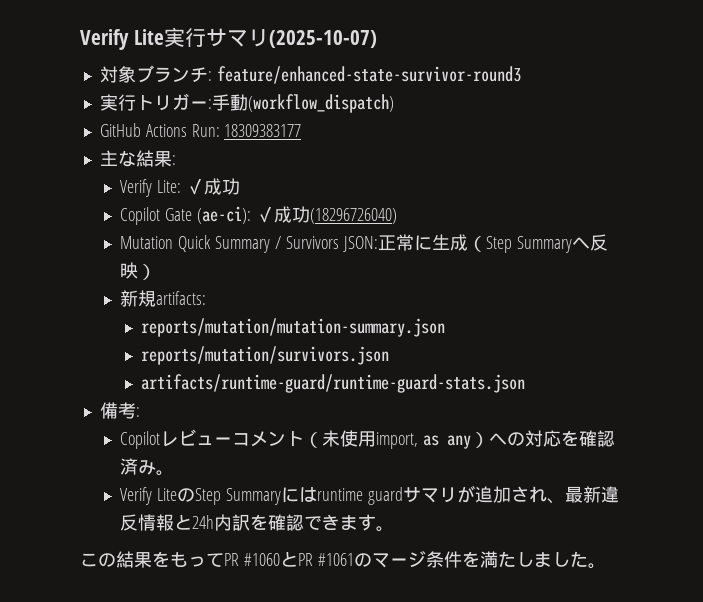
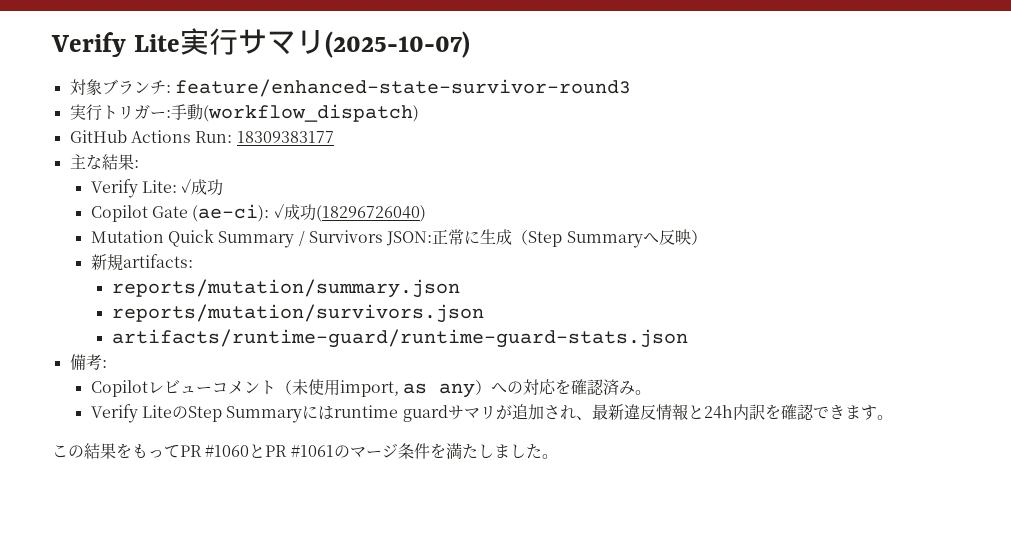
- reports/mutation/mutation-summary.json
+ reports/mutation/summary.json

